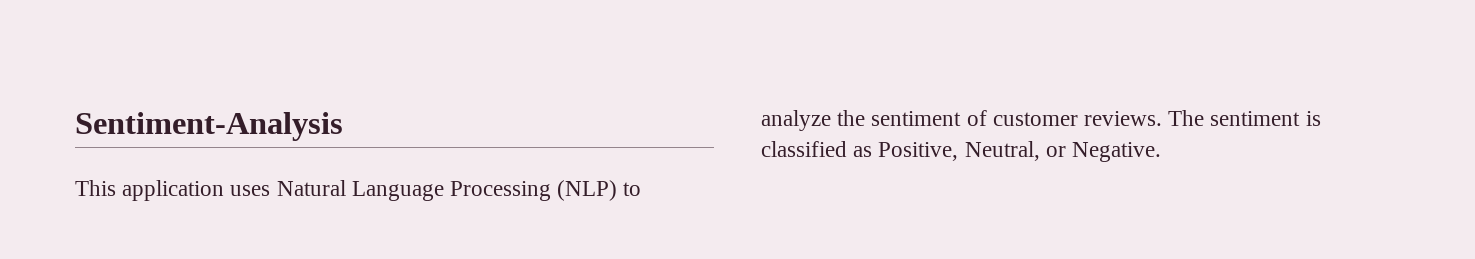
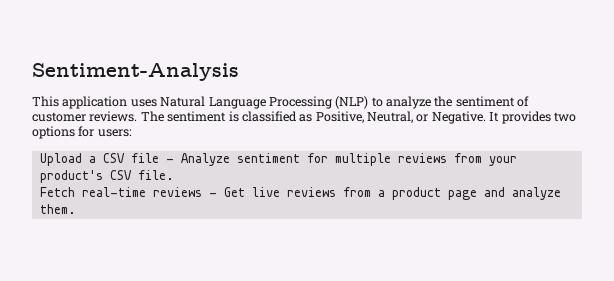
+ It provides two options for users:
+ Upload a CSV file - Analyze sentiment for multiple reviews from your product's CSV file.
+ Fetch real-time reviews - Get live reviews from a product page and analyze them.

